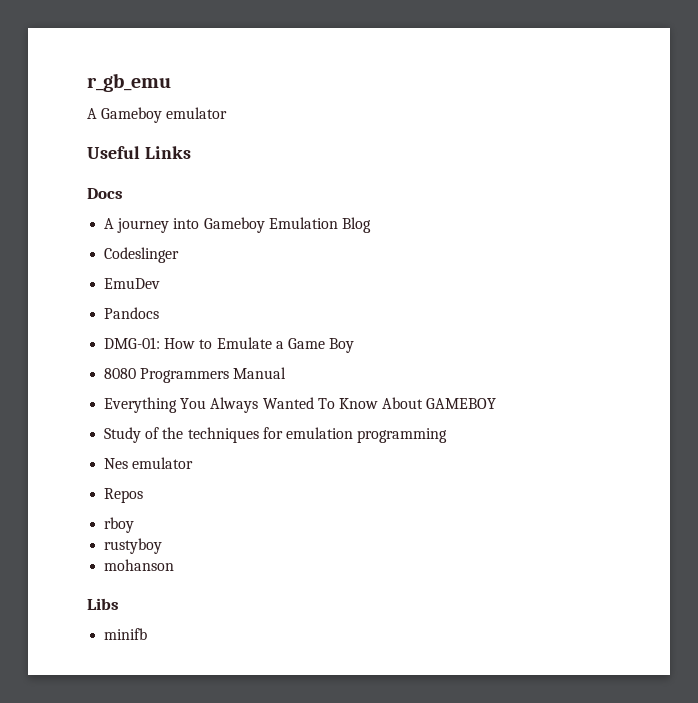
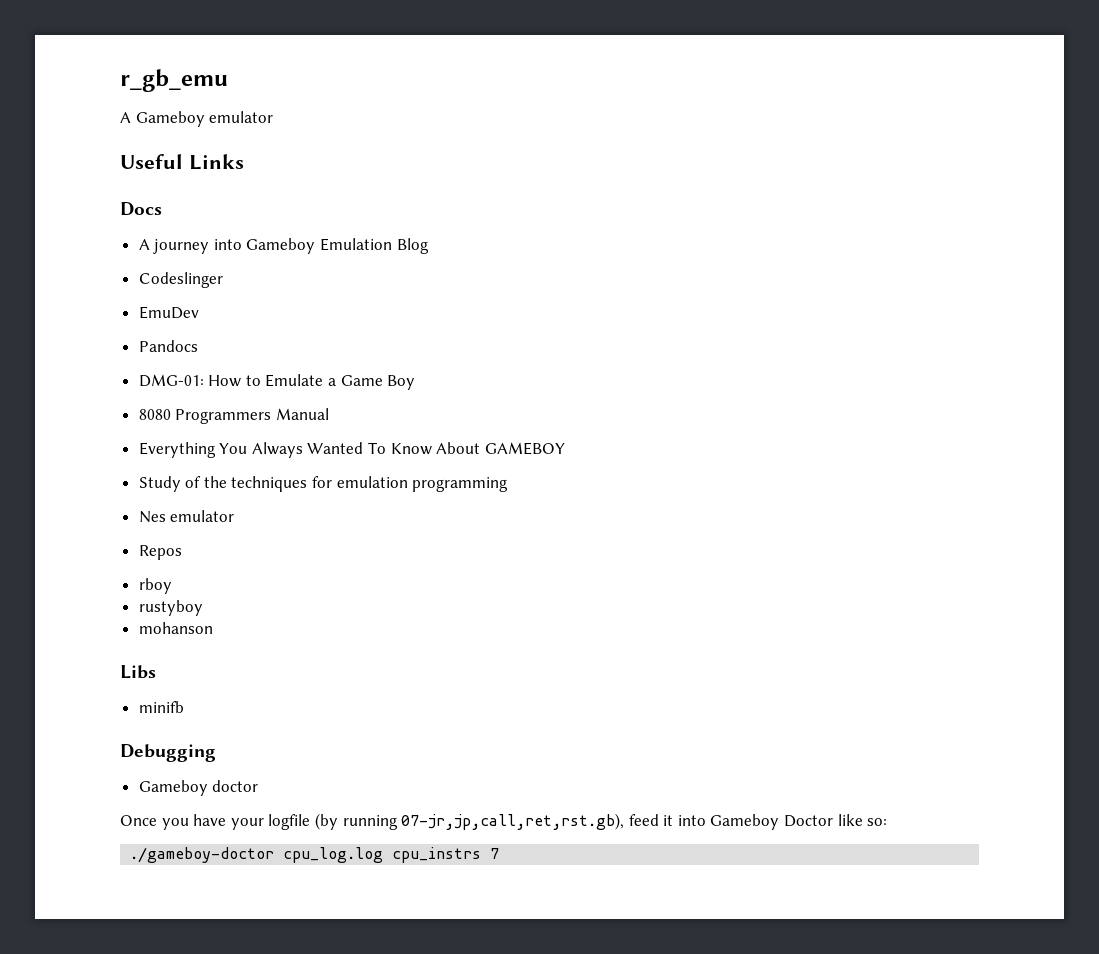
+ Debugging
+ Gameboy doctor
+ Once you have your logfile (by running 07-jr,jp,call,ret,rst.gb), feed it into Gameboy Doctor like so:
+ ./gameboy-doctor cpu_log.log cpu_instrs 7

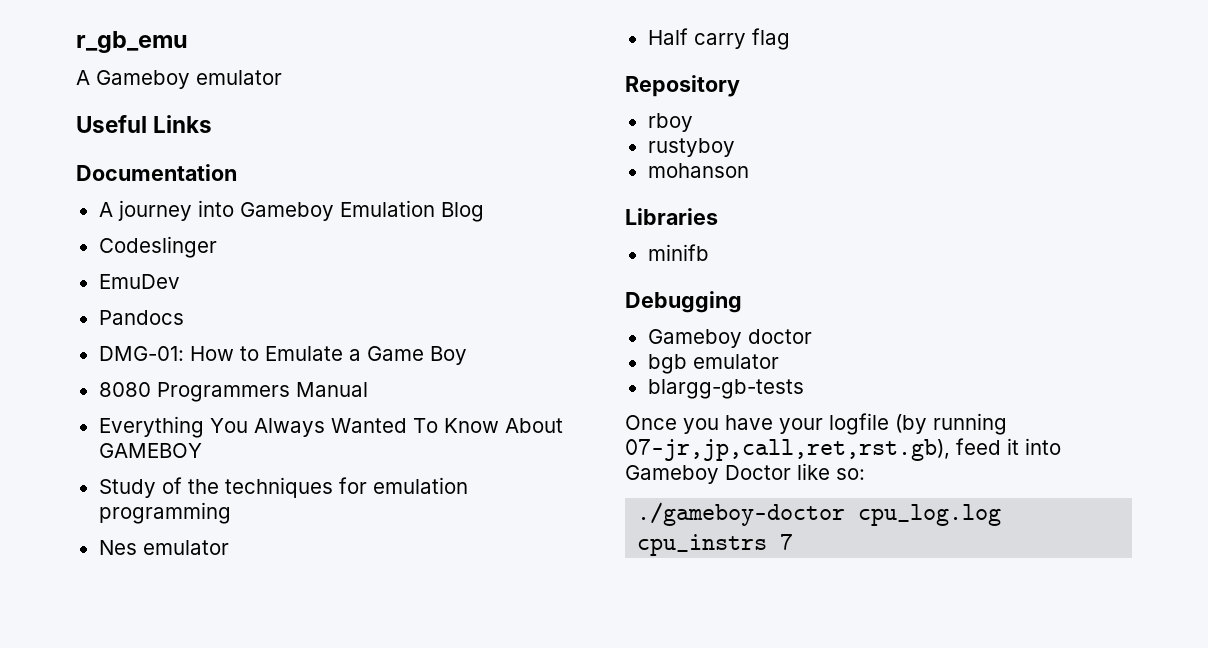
- Docs
+ Documentation
- Repos
+ Half carry flag
+ Repository
- Libs
+ Libraries
+ bgb emulator
+ blargg-gb-tests

